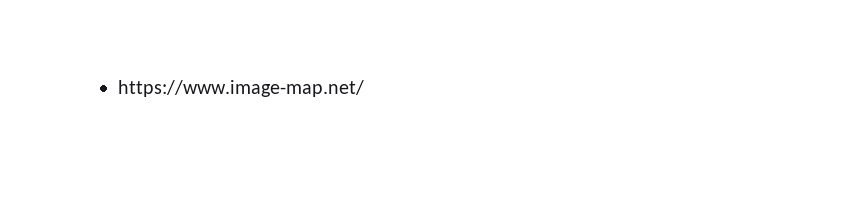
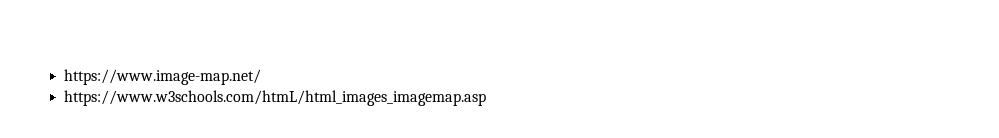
+ https://www.w3schools.com/htmL/html_images_imagemap.asp

